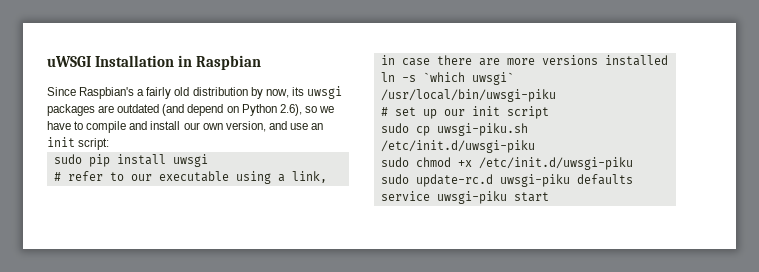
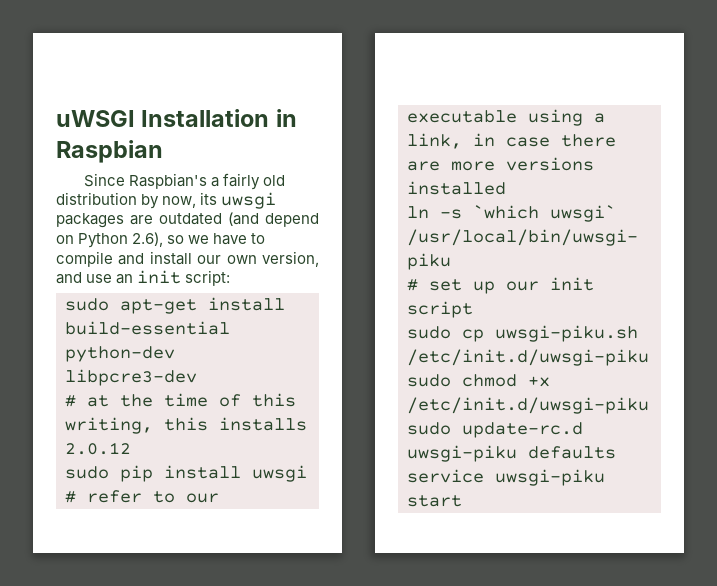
+ sudo apt-get install build-essential python-dev libpcre3-dev
+ # at the time of this writing, this installs 2.0.12

